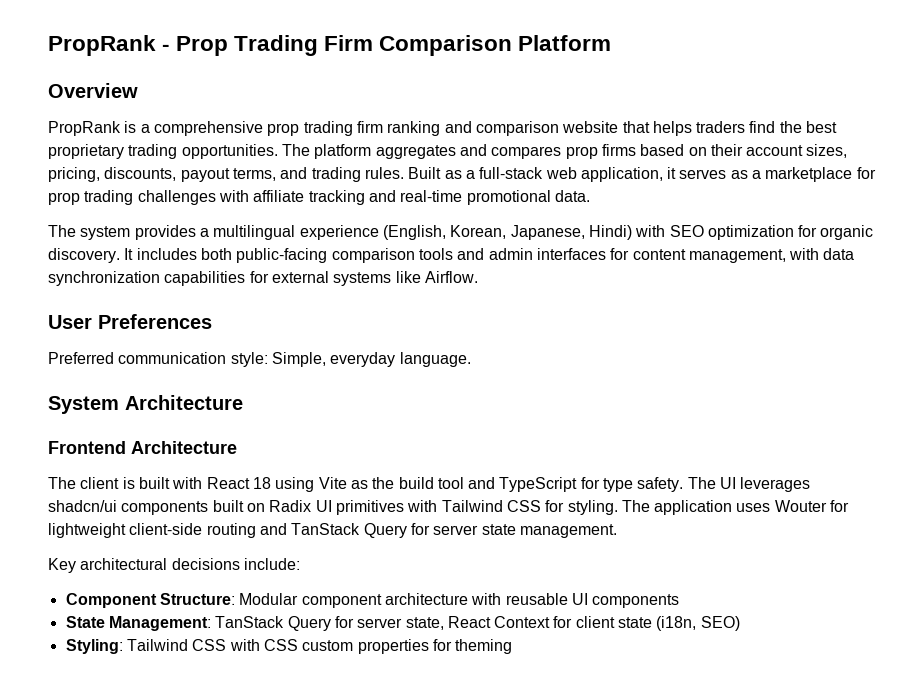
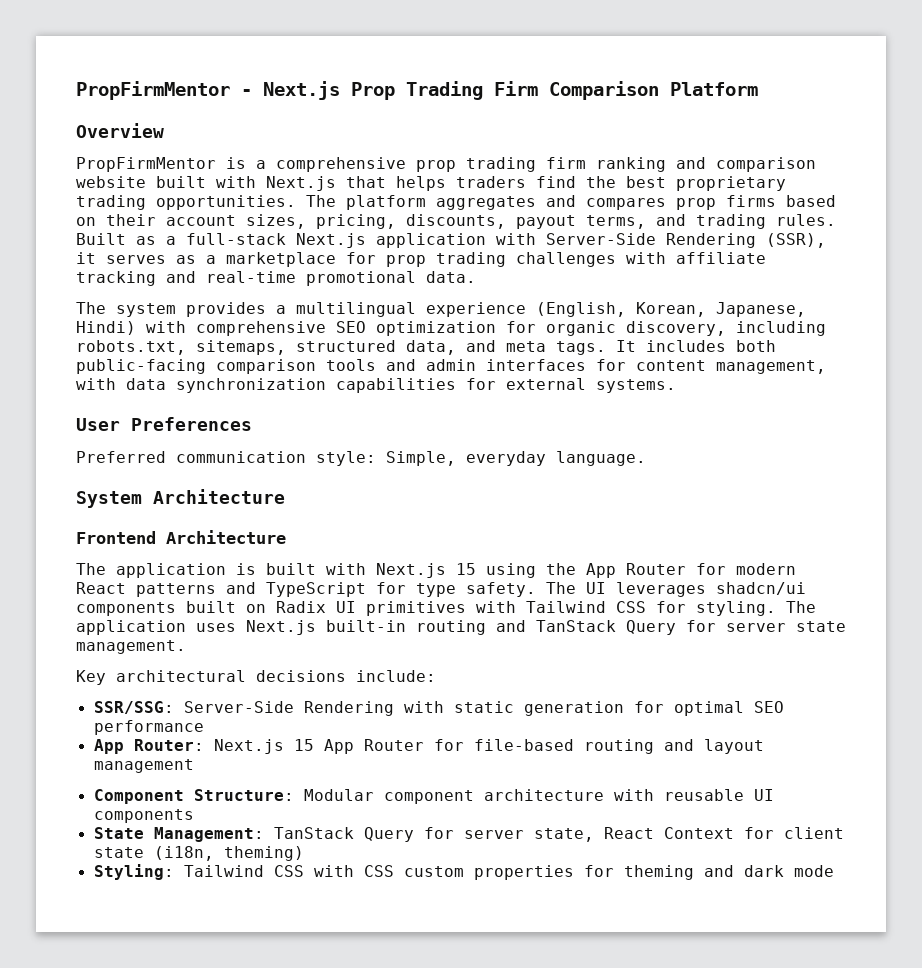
- PropRank - Prop Trading Firm Comparison Platform
+ PropFirmMentor - Next.js Prop Trading Firm Comparison Platform
- PropRank is a comprehensive prop trading firm ranking and comparison website that helps traders find the best proprietary trading opportunities.
+ PropFirmMentor is a comprehensive prop trading firm ranking and comparison website built with Next.js that helps traders find the best proprietary trading opportunities.
- Built as a full-stack web application, it serves as a marketplace for prop trading challenges with affiliate tracking and real-time promotional data.
+ Built as a full-stack Next.js application with Server-Side Rendering (SSR), it serves as a marketplace for prop trading challenges with affiliate tracking and real-time promotional data.
- The system provides a multilingual experience (English, Korean, Japanese, Hindi) with SEO optimization for organic discovery.
+ The system provides a multilingual experience (English, Korean, Japanese, Hindi) with comprehensive SEO optimization for organic discovery, including robots.txt, sitemaps, structured data, and meta tags.
- It includes both public-facing comparison tools and admin interfaces for content management, with data synchronization capabilities for external systems like Airflow.
+ It includes both public-facing comparison tools and admin interfaces for content management, with data synchronization capabilities for external systems.
- The client is built with React 18 using Vite as the build tool and TypeScript for type safety.
+ The application is built with Next.js 15 using the App Router for modern React patterns and TypeScript for type safety.
- The application uses Wouter for lightweight client-side routing and TanStack Query for server state management.
+ The application uses Next.js built-in routing and TanStack Query for server state management.
+ SSR/SSG: Server-Side Rendering with static generation for optimal SEO performance
+ App Router: Next.js 15 App Router for file-based routing and layout management
- State Management: TanStack Query for server state, React Context for client state (i18n, SEO)
+ State Management: TanStack Query for server state, React Context for client state (i18n, theming)
- Styling: Tailwind CSS with CSS custom properties for theming
+ Styling: Tailwind CSS with CSS custom properties for theming and dark mode

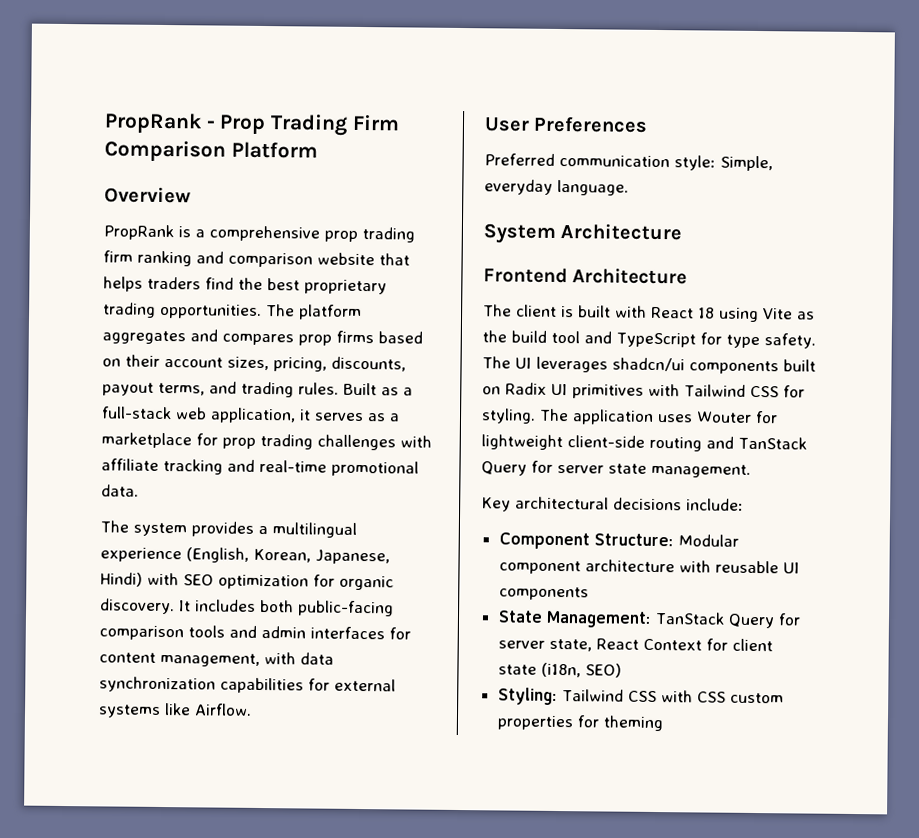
- PropFirmMentor - Next.js Prop Trading Firm Comparison Platform
+ PropRank - Prop Trading Firm Comparison Platform
- PropFirmMentor is a comprehensive prop trading firm ranking and comparison website built with Next.js that helps traders find the best proprietary trading opportunities.
+ PropRank is a comprehensive prop trading firm ranking and comparison website that helps traders find the best proprietary trading opportunities.
- Built as a full-stack Next.js application with Server-Side Rendering (SSR), it serves as a marketplace for prop trading challenges with affiliate tracking and real-time promotional data.
+ Built as a full-stack web application, it serves as a marketplace for prop trading challenges with affiliate tracking and real-time promotional data.
- The system provides a multilingual experience (English, Korean, Japanese, Hindi) with comprehensive SEO optimization for organic discovery, including robots.txt, sitemaps, structured data, and meta tags.
+ The system provides a multilingual experience (English, Korean, Japanese, Hindi) with SEO optimization for organic discovery.
- It includes both public-facing comparison tools and admin interfaces for content management, with data synchronization capabilities for external systems.
+ It includes both public-facing comparison tools and admin interfaces for content management, with data synchronization capabilities for external systems like Airflow.
- The application is built with Next.js 15 using the App Router for modern React patterns and TypeScript for type safety.
+ The client is built with React 18 using Vite as the build tool and TypeScript for type safety.
- The application uses Next.js built-in routing and TanStack Query for server state management.
+ The application uses Wouter for lightweight client-side routing and TanStack Query for server state management.
- SSR/SSG: Server-Side Rendering with static generation for optimal SEO performance
- App Router: Next.js 15 App Router for file-based routing and layout management
- State Management: TanStack Query for server state, React Context for client state (i18n, theming)
+ State Management: TanStack Query for server state, React Context for client state (i18n, SEO)
- Styling: Tailwind CSS with CSS custom properties for theming and dark mode
+ Styling: Tailwind CSS with CSS custom properties for theming

